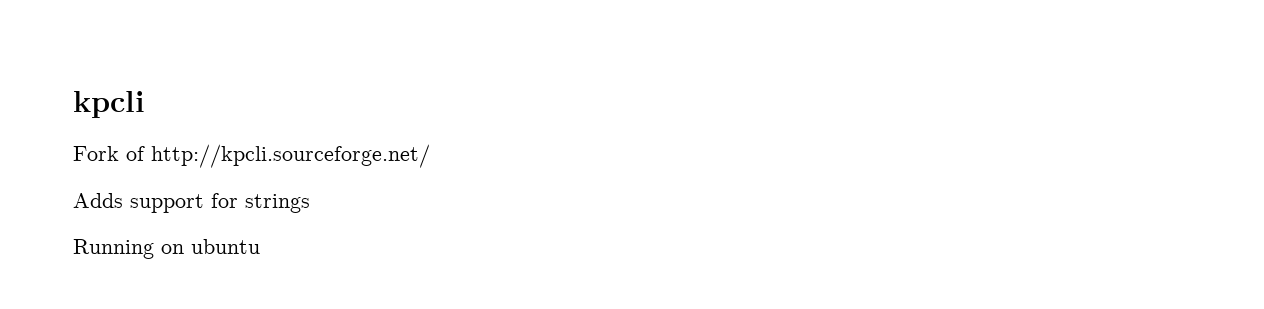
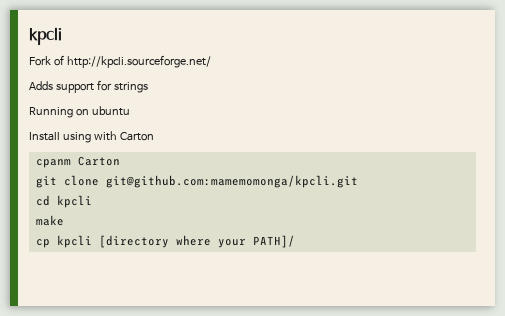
+ Install using with Carton
+ cpanm Carton
+ git clone git@github.com:mamemomonga/kpcli.git
+ cd kpcli
+ make
+ cp kpcli [directory where your PATH]/

